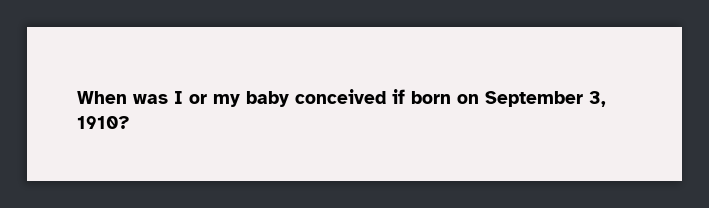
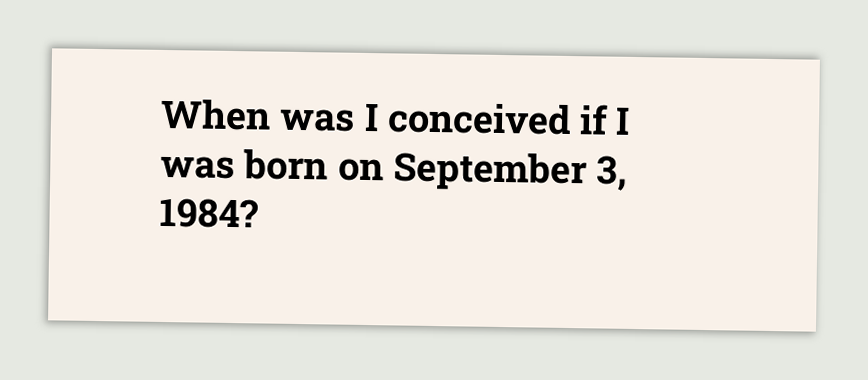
- When was I or my baby conceived if born on September 3, 1910?
+ When was I conceived if I was born on September 3, 1984?

